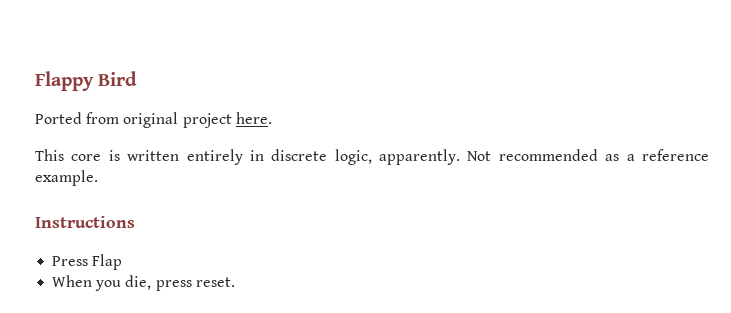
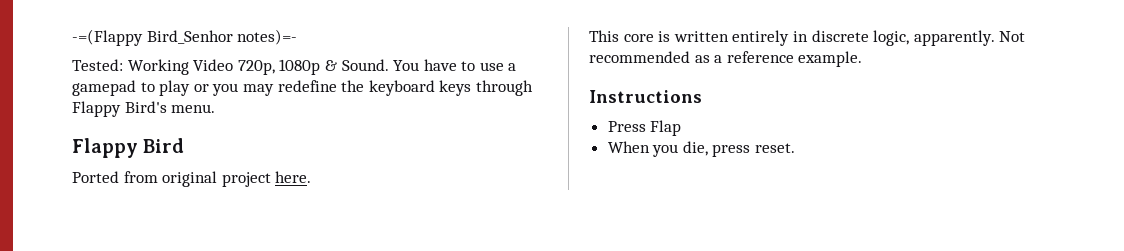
+ -=(Flappy Bird_Senhor notes)=-
+ Tested: Working Video 720p, 1080p & Sound. You have to use a gamepad to play or you may redefine the keyboard keys through Flappy Bird's menu.

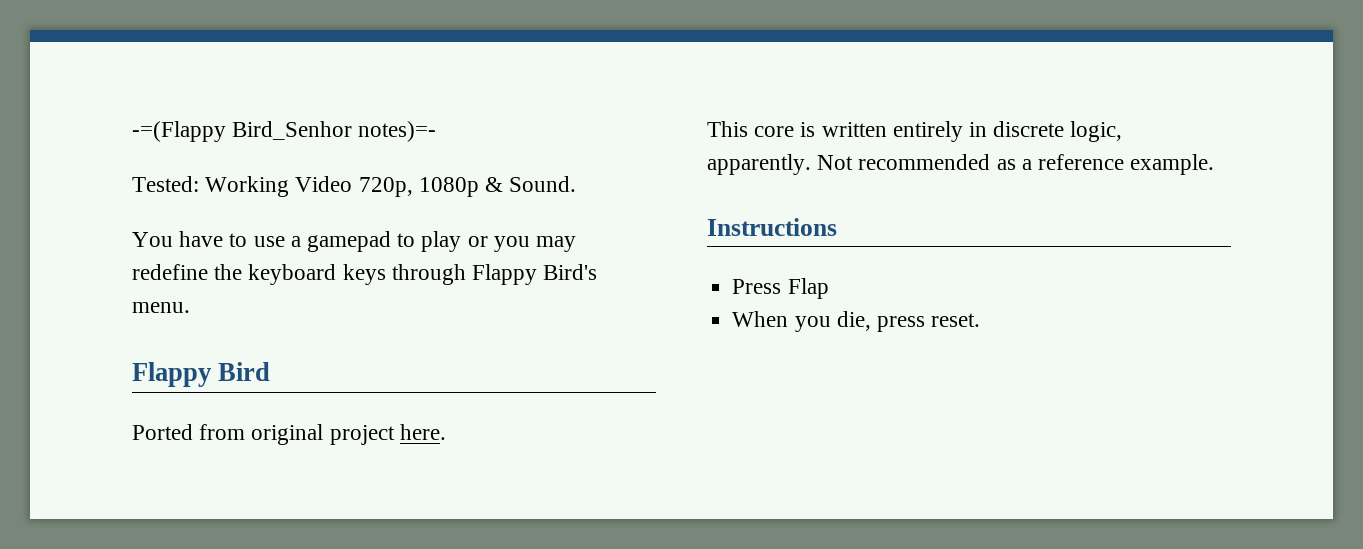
- Tested: Working Video 720p, 1080p & Sound. You have to use a gamepad to play or you may redefine the keyboard keys through Flappy Bird's menu.
+ Tested: Working Video 720p, 1080p & Sound.
+ You have to use a gamepad to play or you may redefine the keyboard keys through Flappy Bird's menu.

